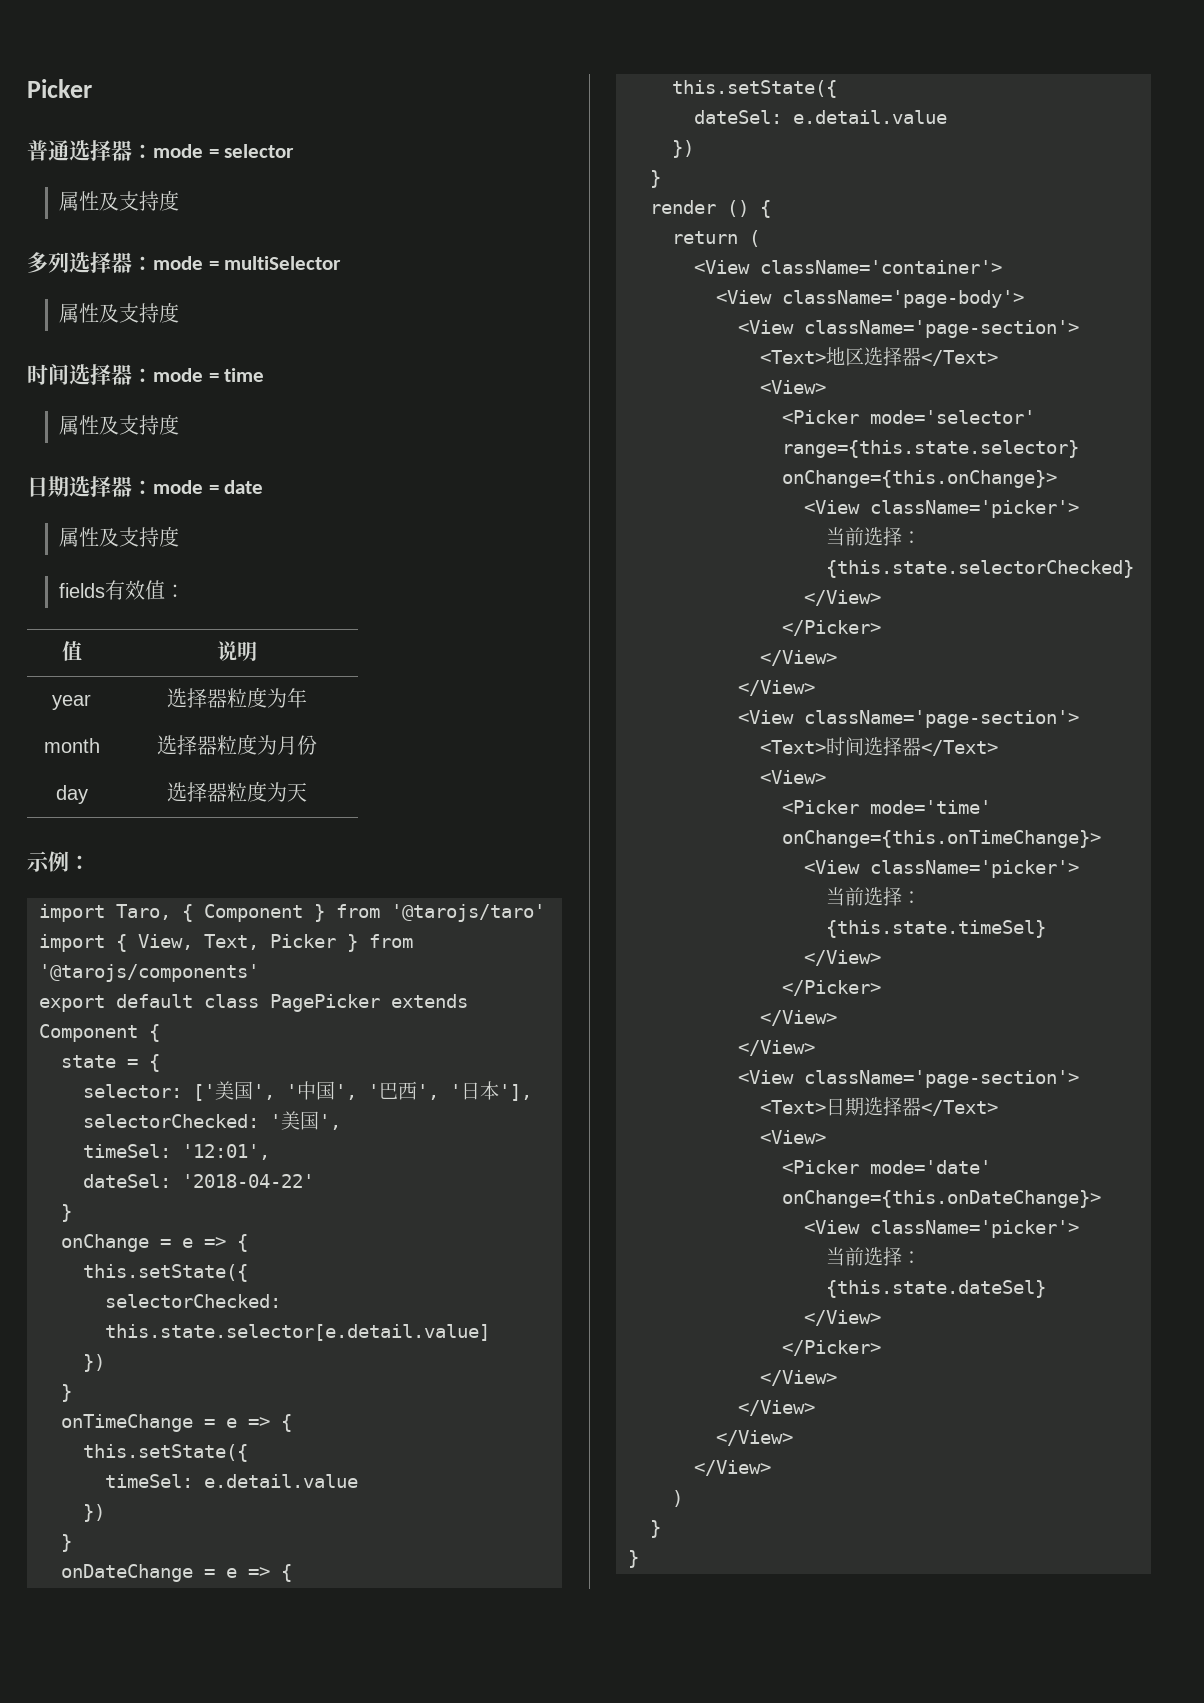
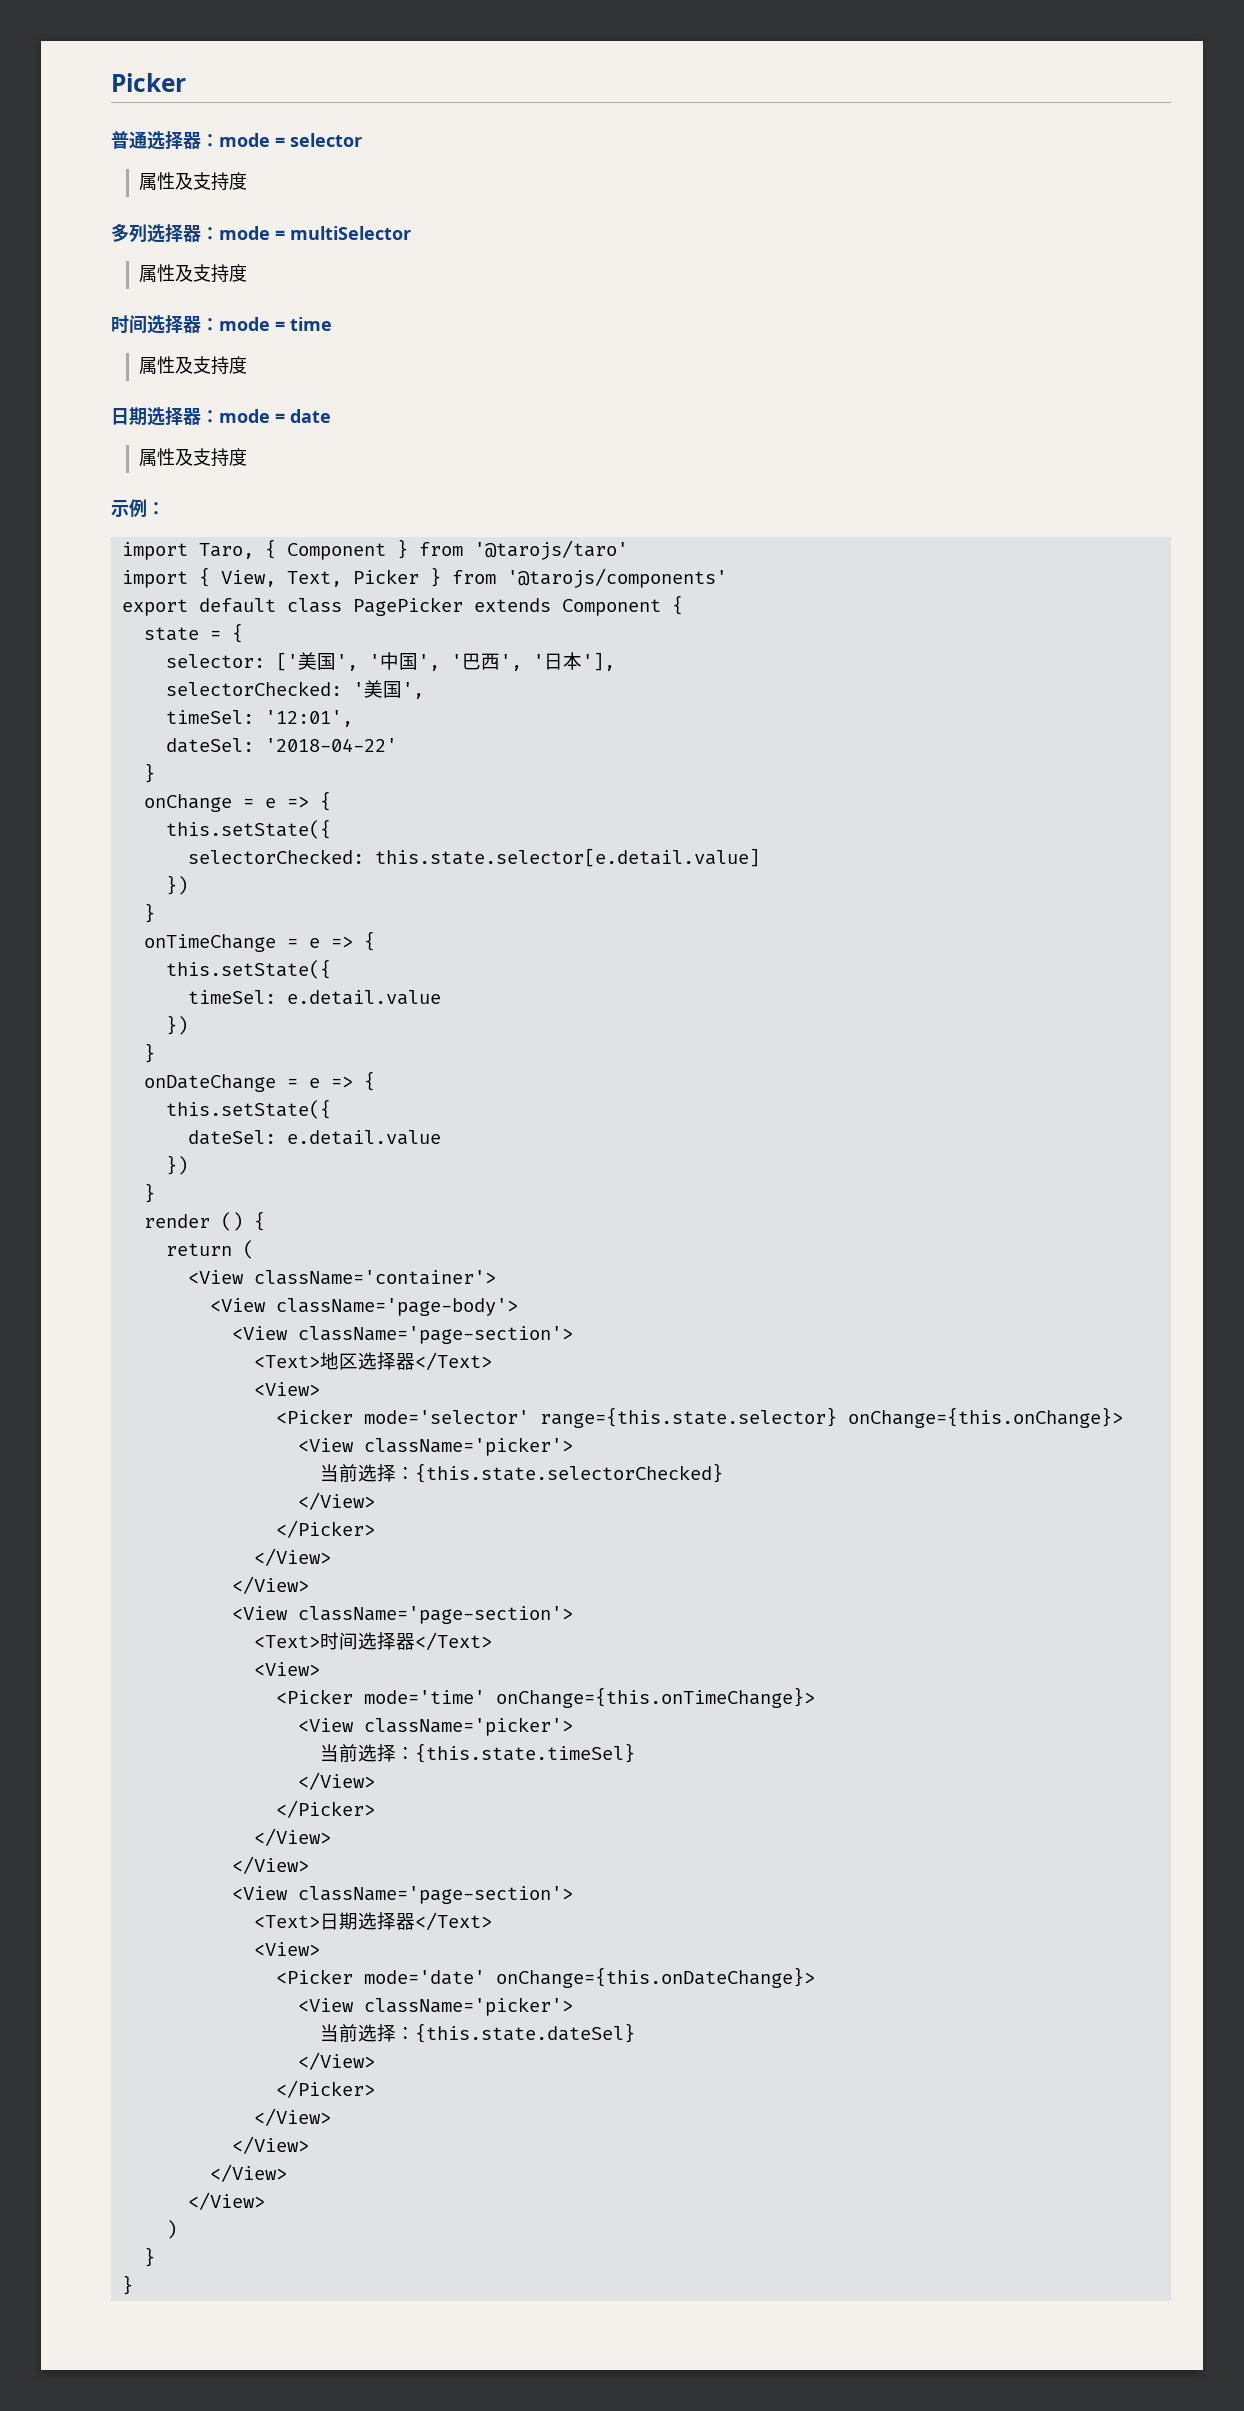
- fields有效值：
- 值 | 说明
- year | 选择器粒度为年
- month | 选择器粒度为月份
- day | 选择器粒度为天

